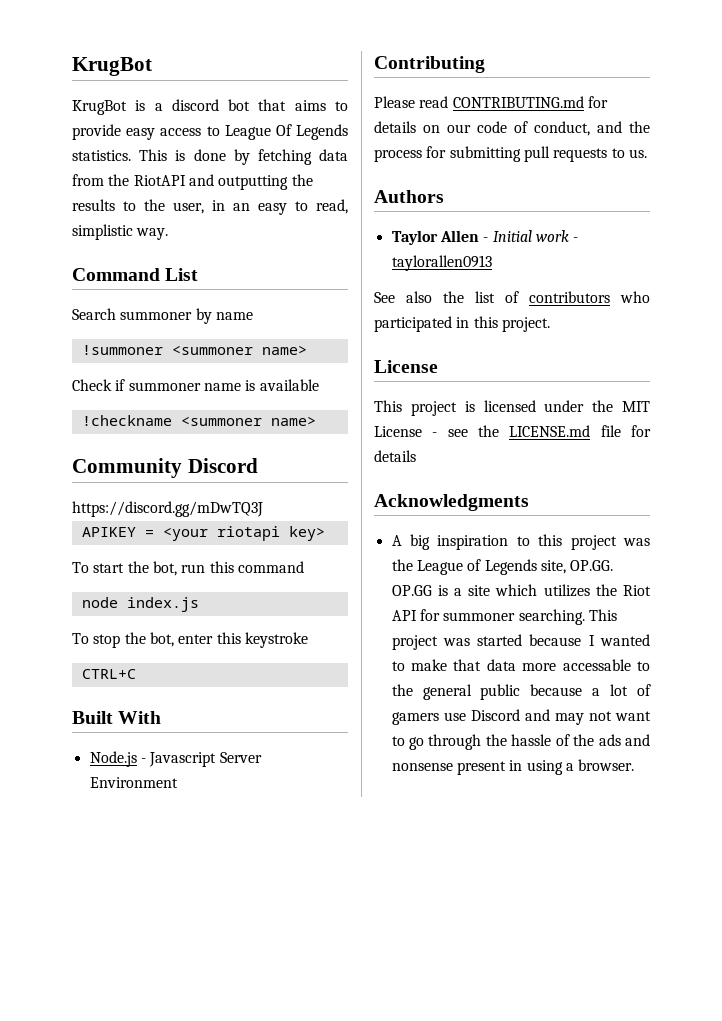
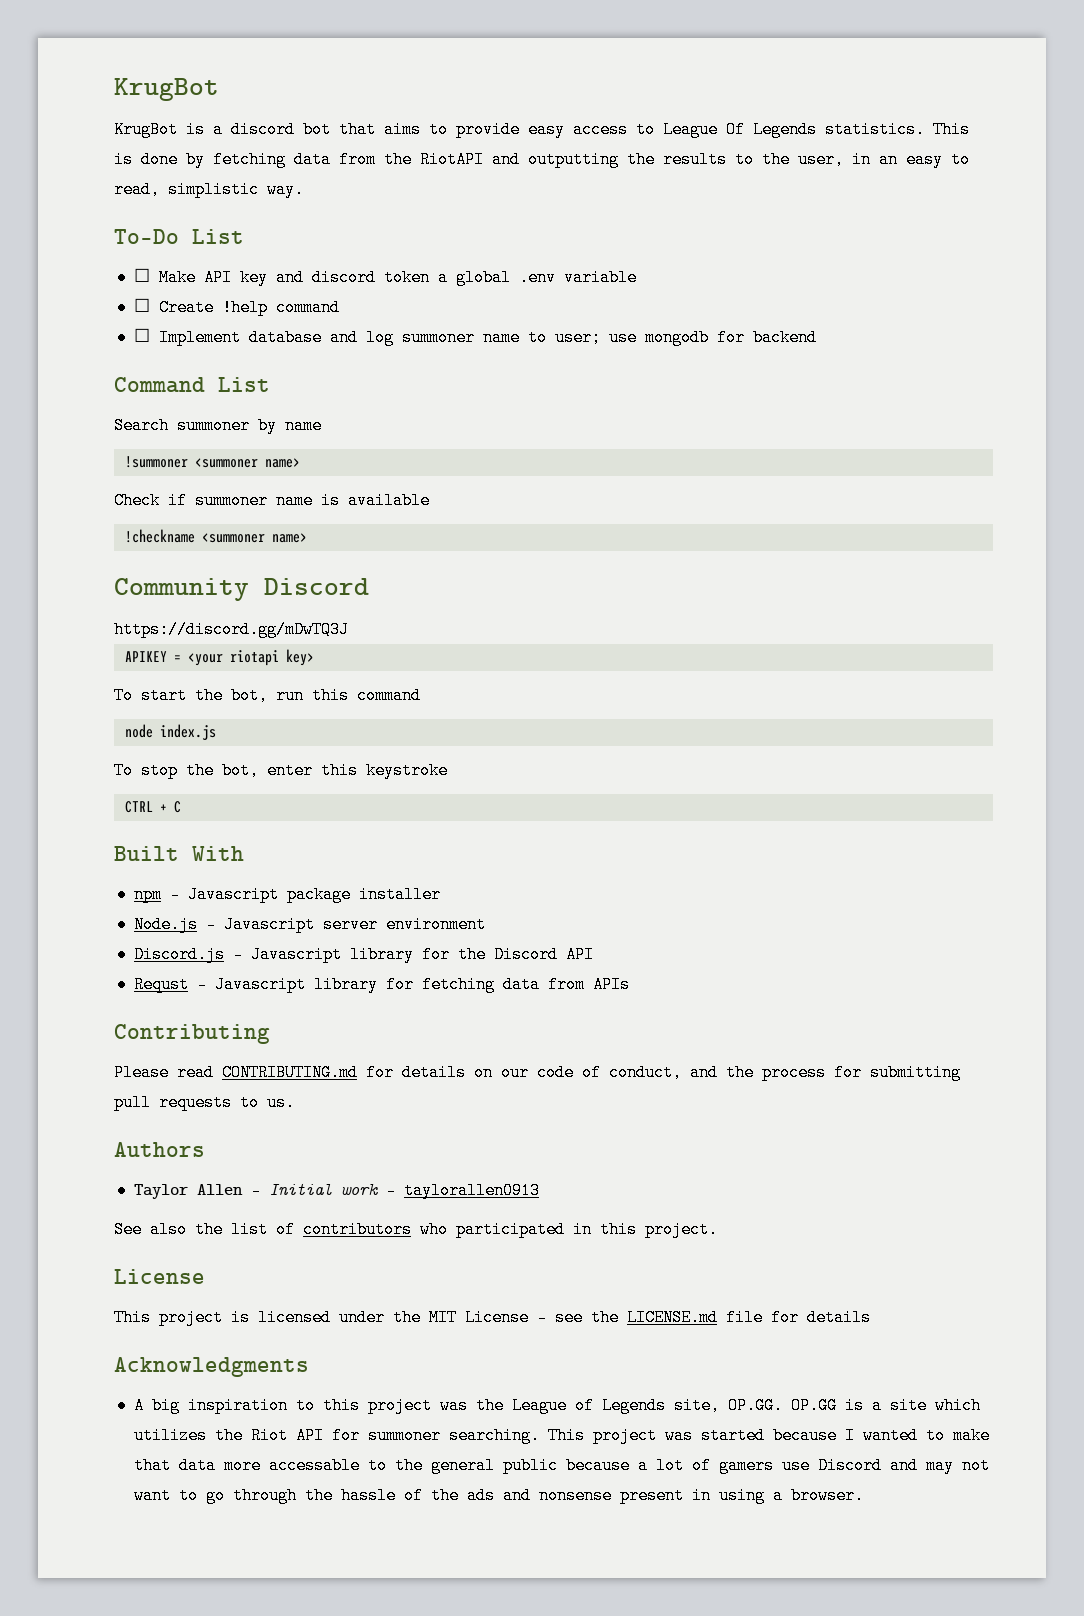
+ To-Do List
+ ☐ Make API key and discord token a global .env variable
+ ☐ Create !help command
+ ☐ Implement database and log summoner name to user; use mongodb for backend
- CTRL+C
+ CTRL + C
- Node.js - Javascript Server Environment
+ npm - Javascript package installer
+ Node.js - Javascript server environment
+ Discord.js - Javascript library for the Discord API
+ Requst - Javascript library for fetching data from APIs

